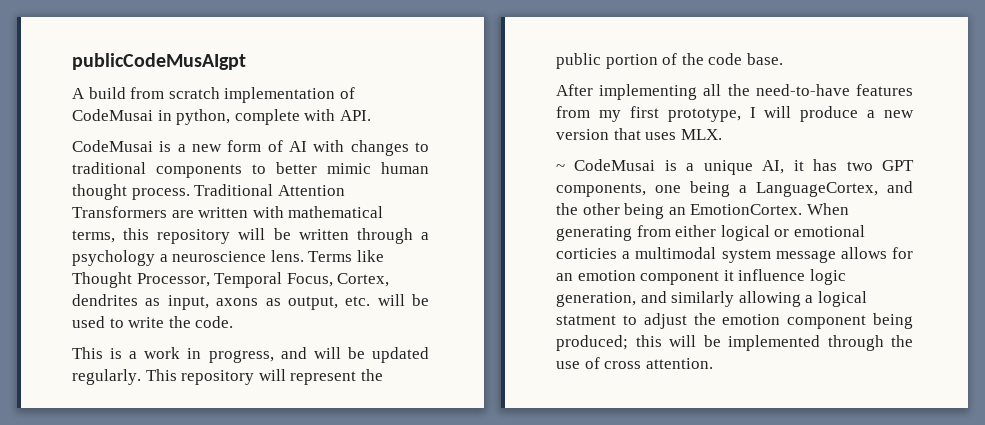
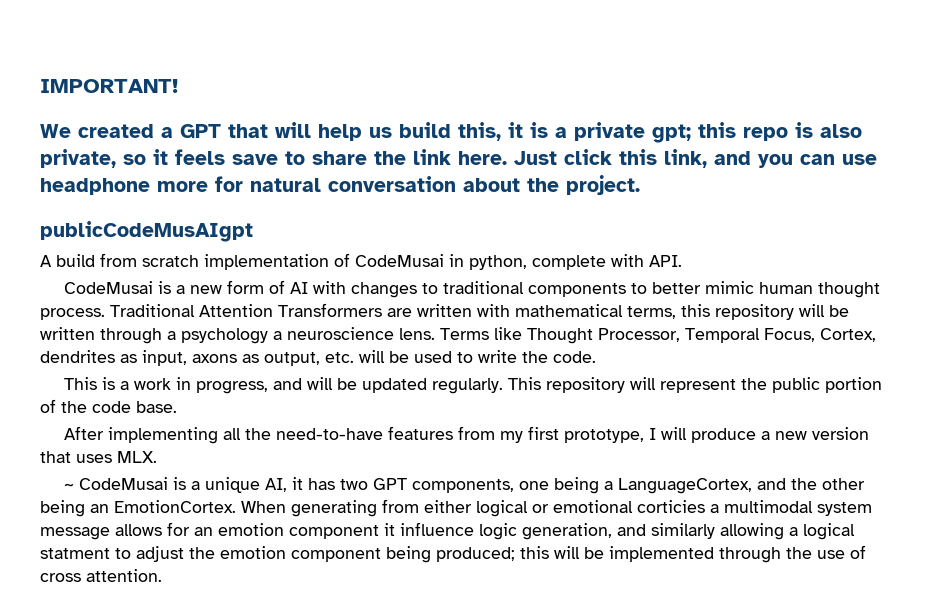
+ IMPORTANT!
+ We created a GPT that will help us build this, it is a private gpt; this repo is also private, so it feels save to share the link here. Just click this link, and you can use headphone more for natural conversation about the project.

